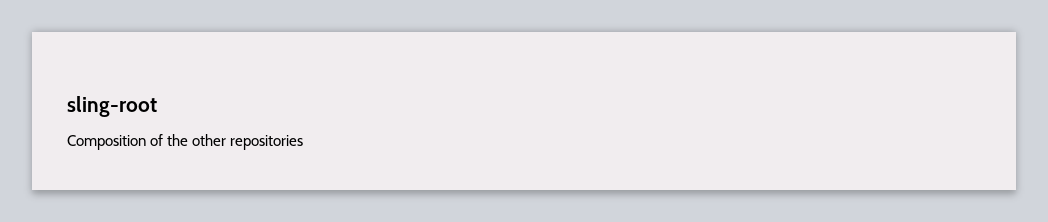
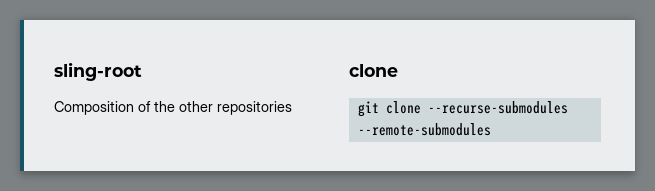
  Composition of the other repositories
+ clone
+ git clone --recurse-submodules --remote-submodules

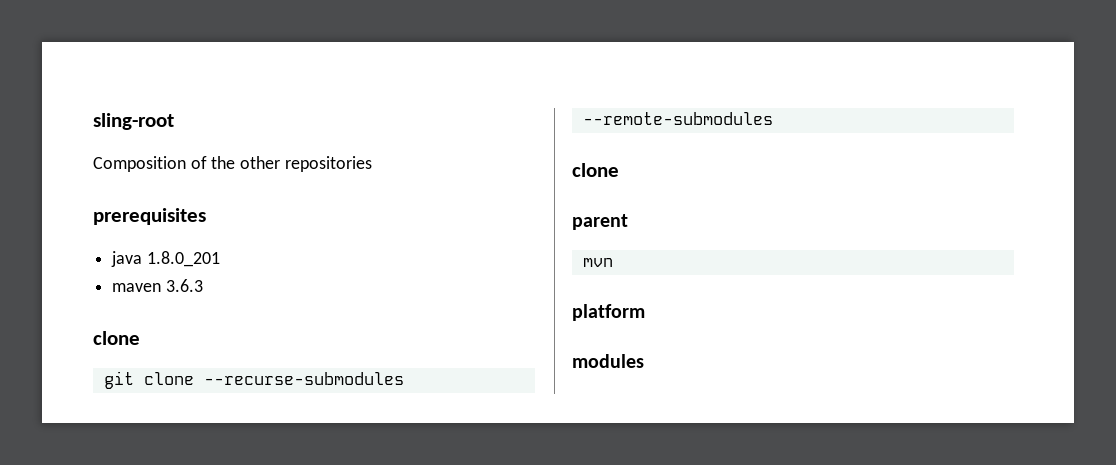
+ prerequisites
+ java 1.8.0_201
+ maven 3.6.3
  git clone --recurse-submodules --remote-submodules
+ clone
+ parent
+ mvn
+ platform
+ modules

